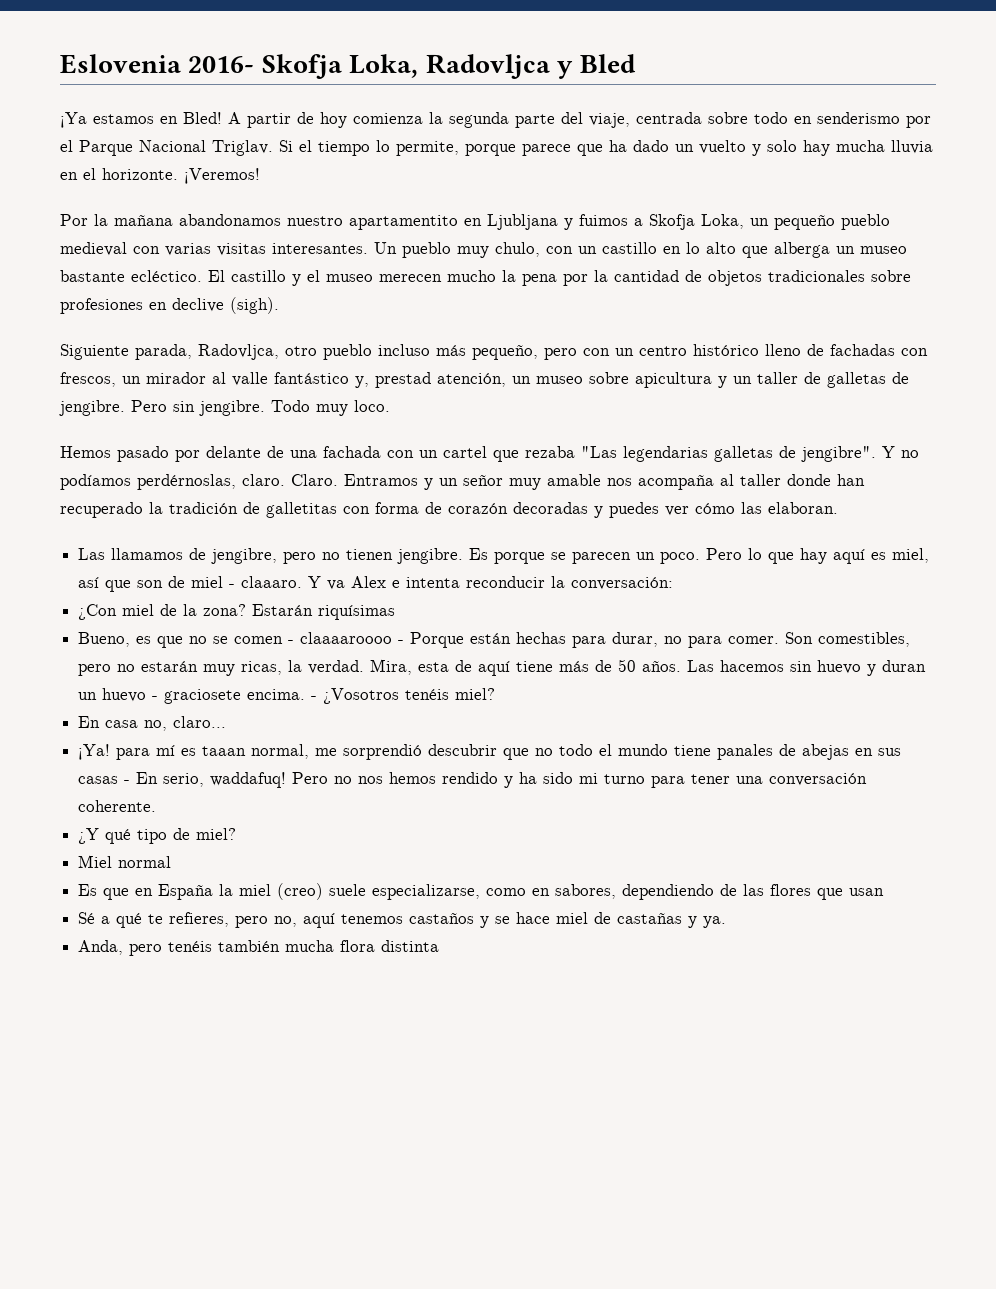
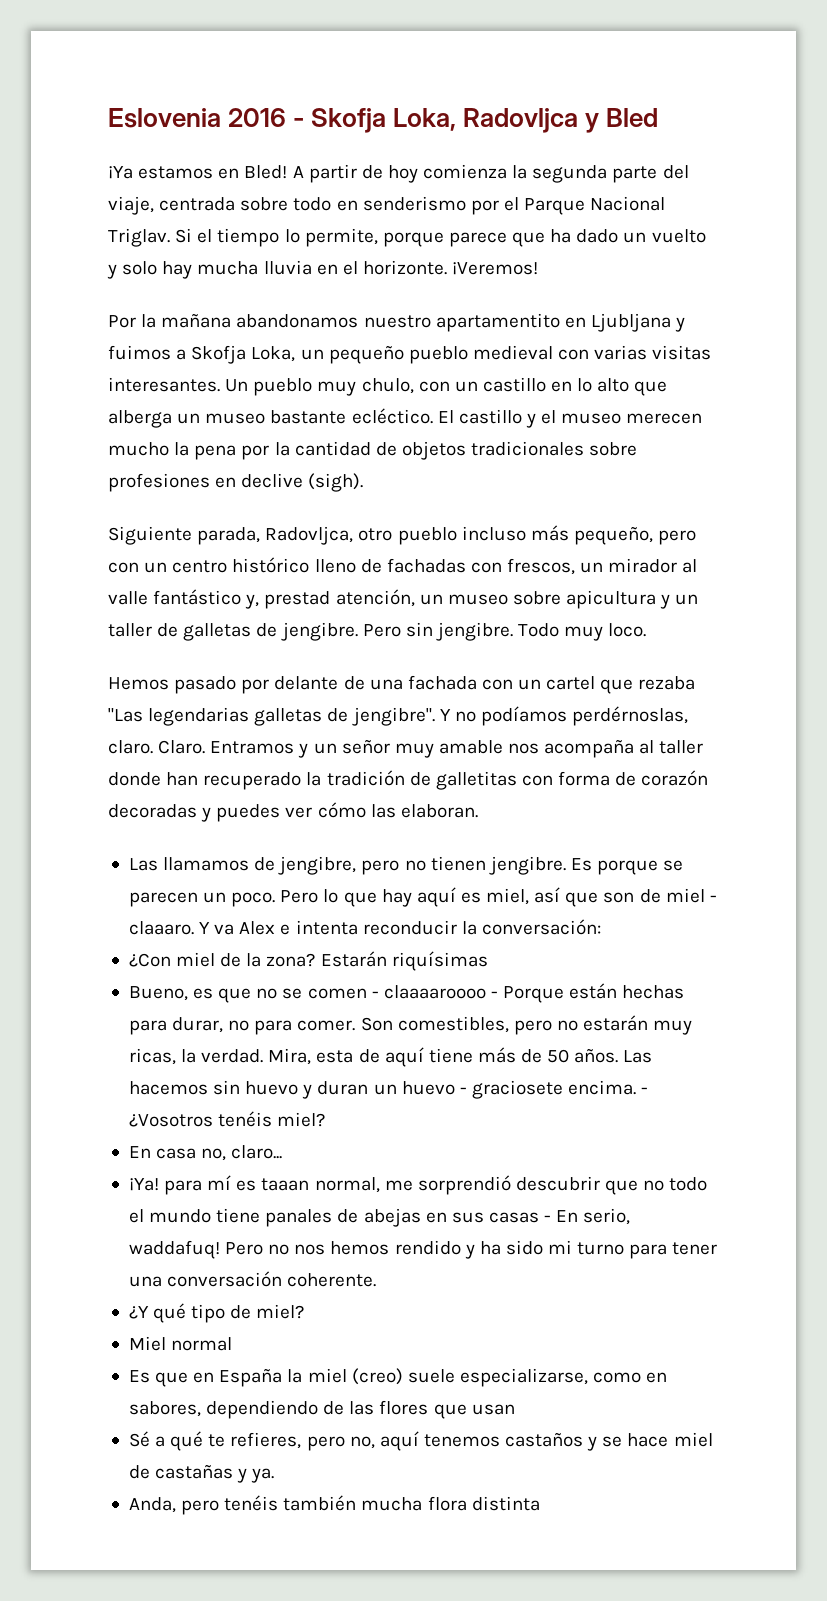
- Eslovenia 2016- Skofja Loka, Radovljca y Bled
+ Eslovenia 2016 - Skofja Loka, Radovljca y Bled

